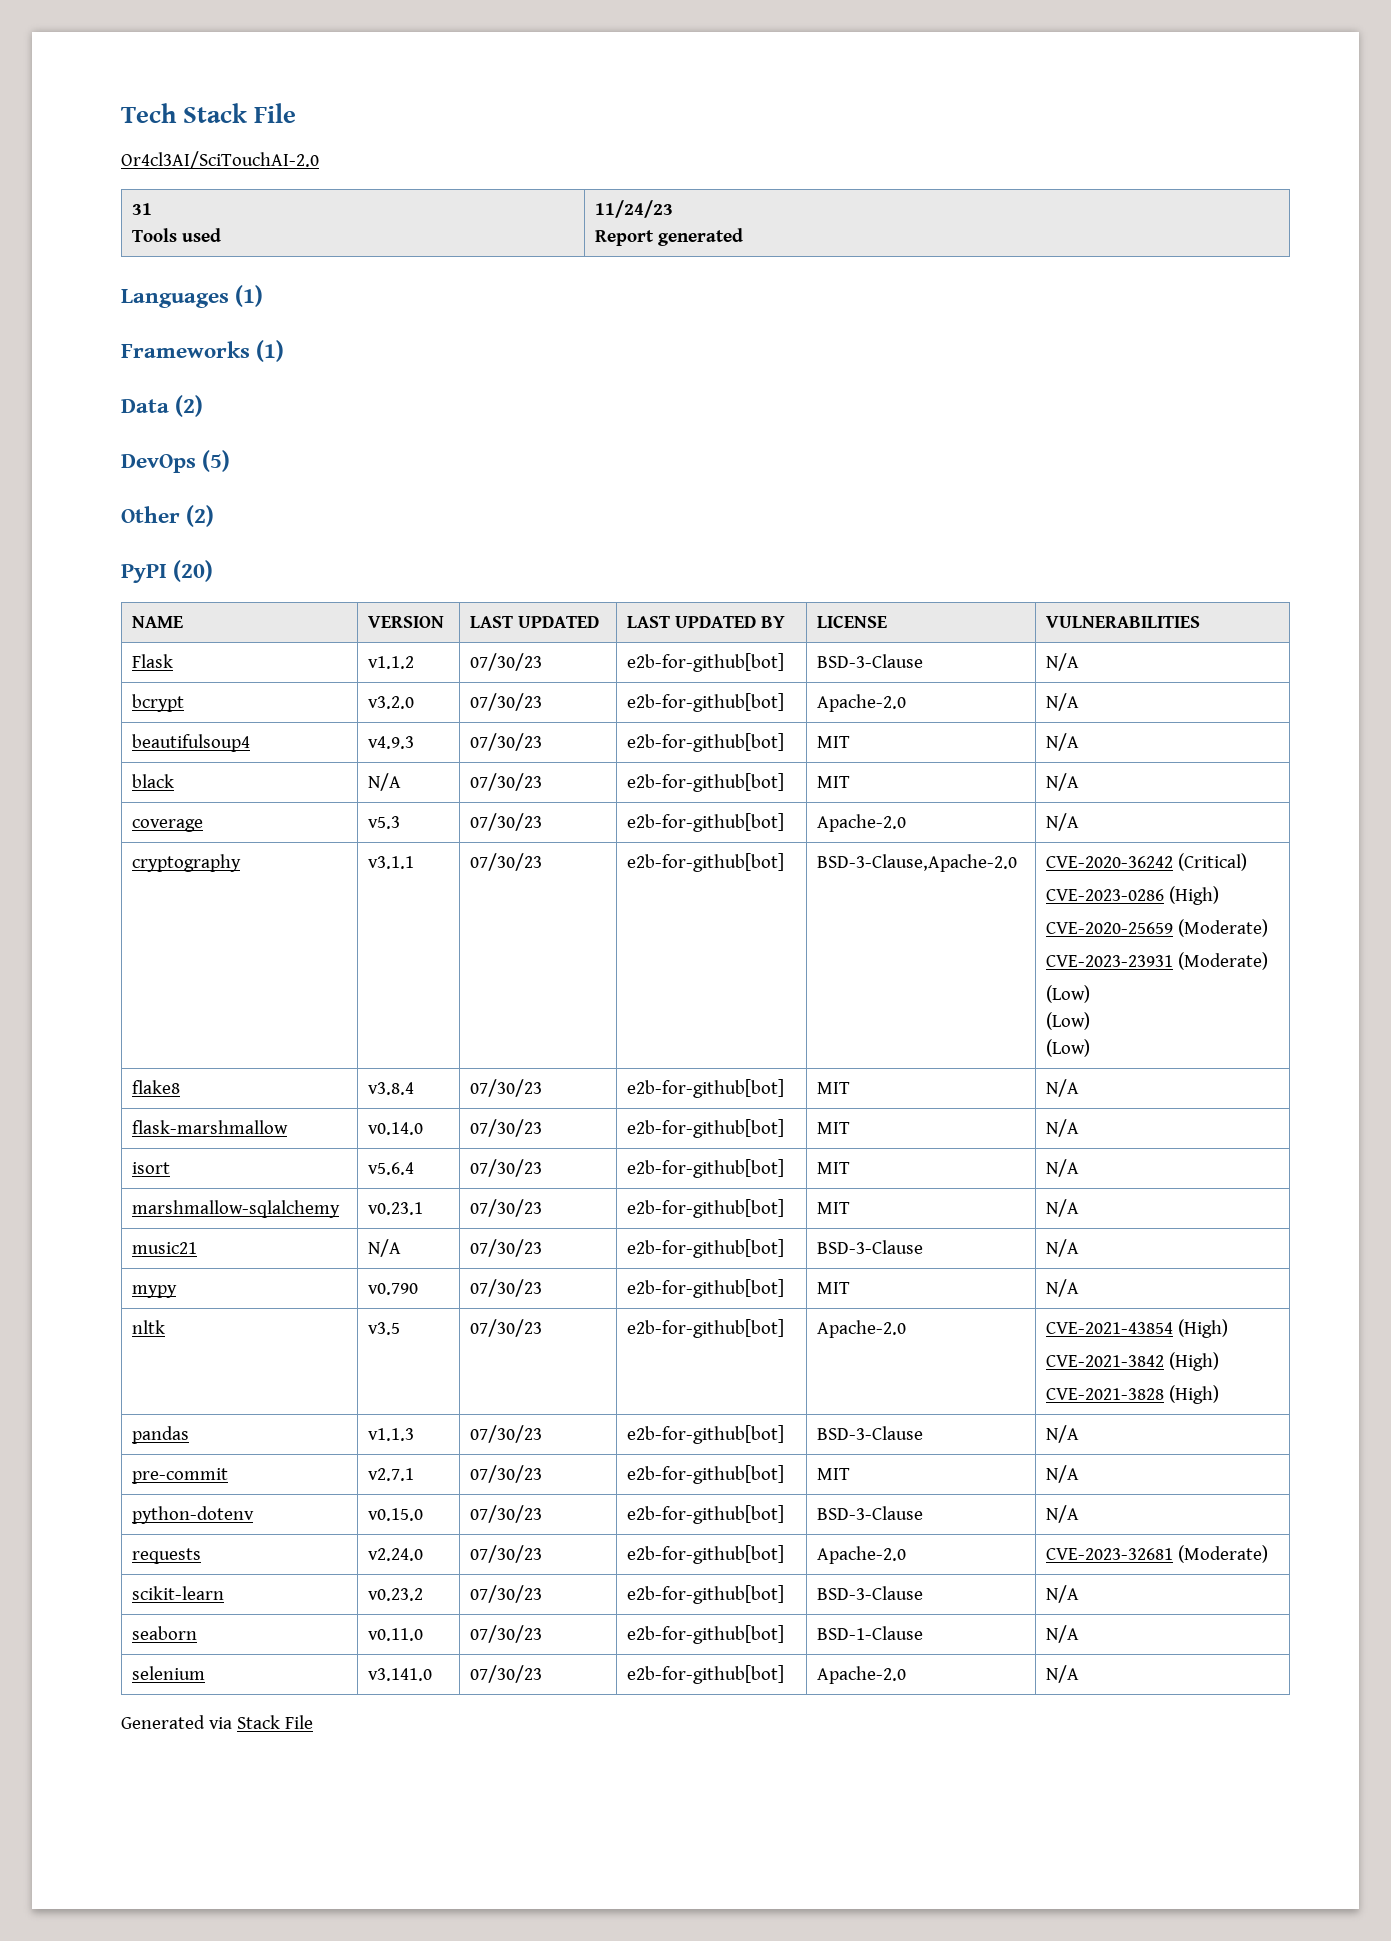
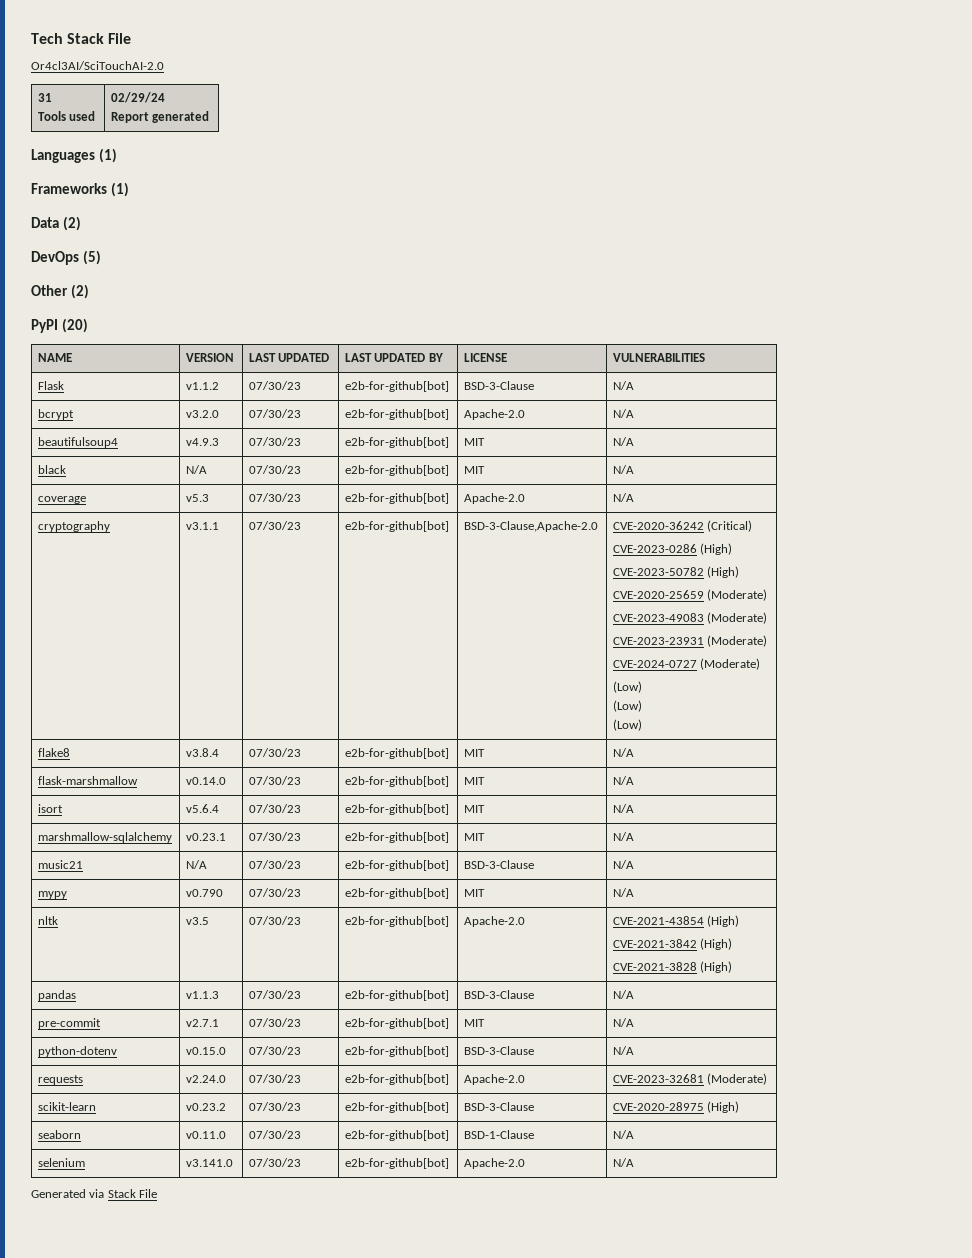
  31
- Tools used | 11/24/23
+ Tools used | 02/29/24
  cryptography | v3.1.1 | 07/30/23 | e2b-for-github[bot] | BSD-3-Clause,Apache-2.0 | CVE-2020-36242 (Critical)
  CVE-2023-0286 (High)
+ CVE-2023-50782 (High)
  CVE-2020-25659 (Moderate)
+ CVE-2023-49083 (Moderate)
  CVE-2023-23931 (Moderate)
+ CVE-2024-0727 (Moderate)
- scikit-learn | v0.23.2 | 07/30/23 | e2b-for-github[bot] | BSD-3-Clause | N/A
+ scikit-learn | v0.23.2 | 07/30/23 | e2b-for-github[bot] | BSD-3-Clause | CVE-2020-28975 (High)

